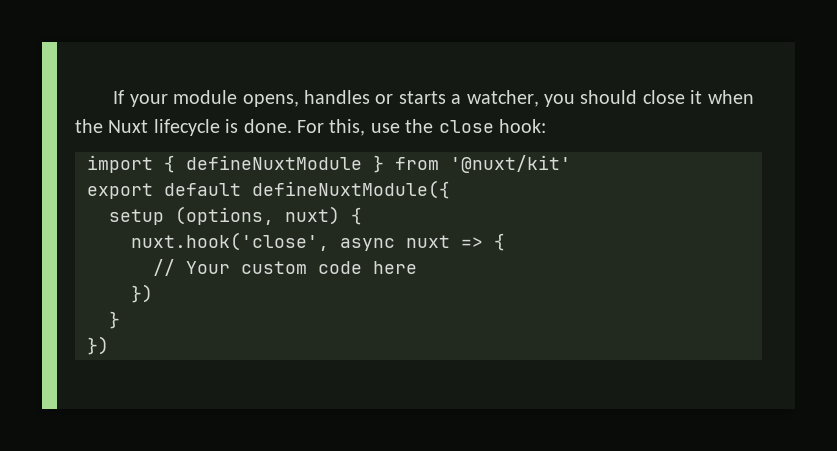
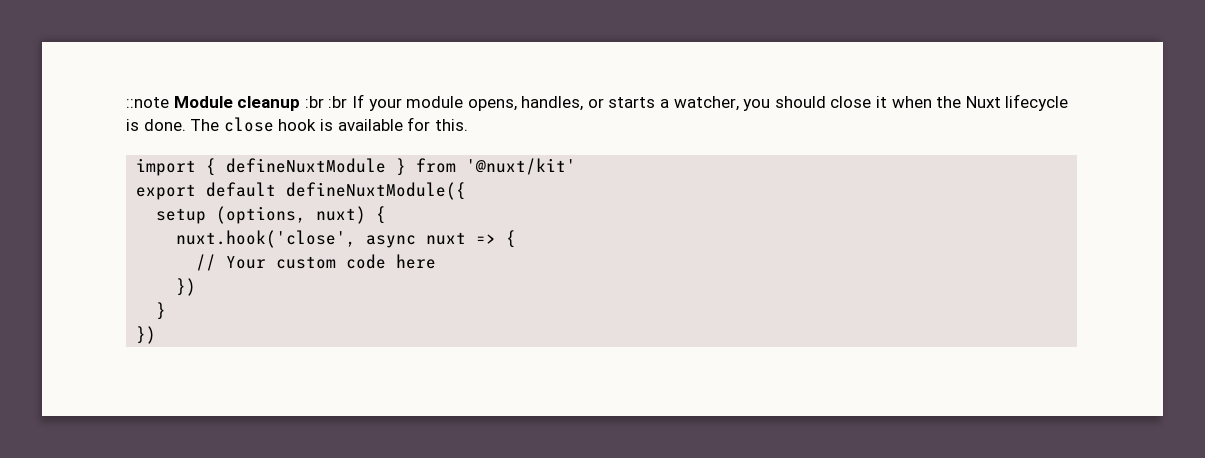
- If your module opens, handles or starts a watcher, you should close it when the Nuxt lifecycle is done.
+ ::note Module cleanup :br :br If your module opens, handles, or starts a watcher, you should close it when the Nuxt lifecycle is done.
- For this, use the close hook:
+ The close hook is available for this.

